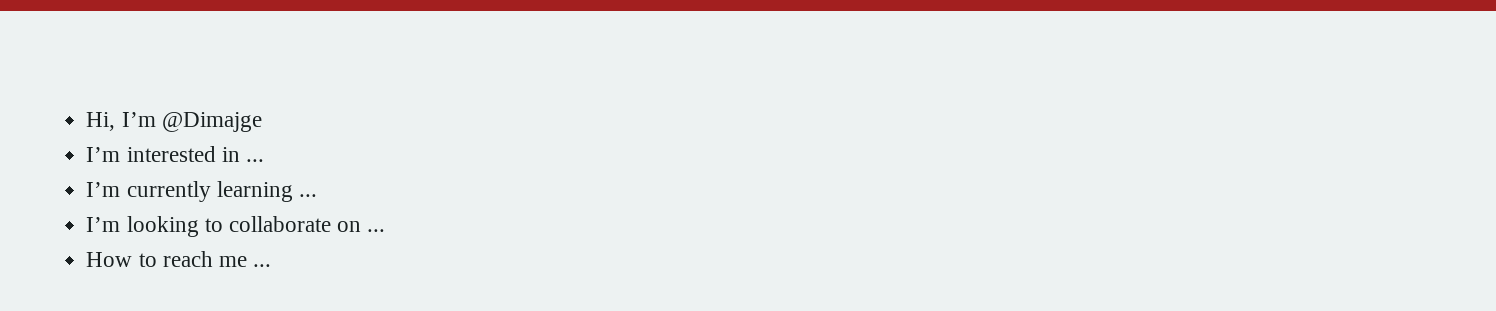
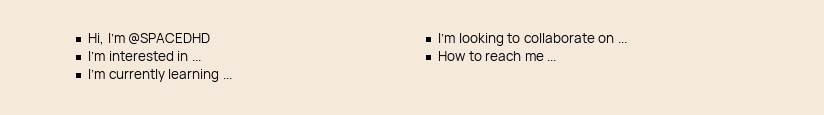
- Hi, I’m @Dimajge
+ Hi, I’m @SPACEDHD

